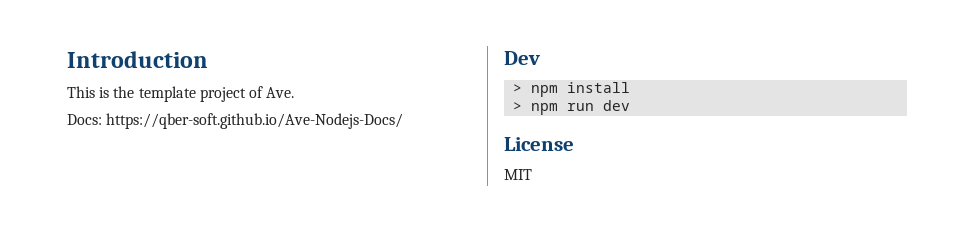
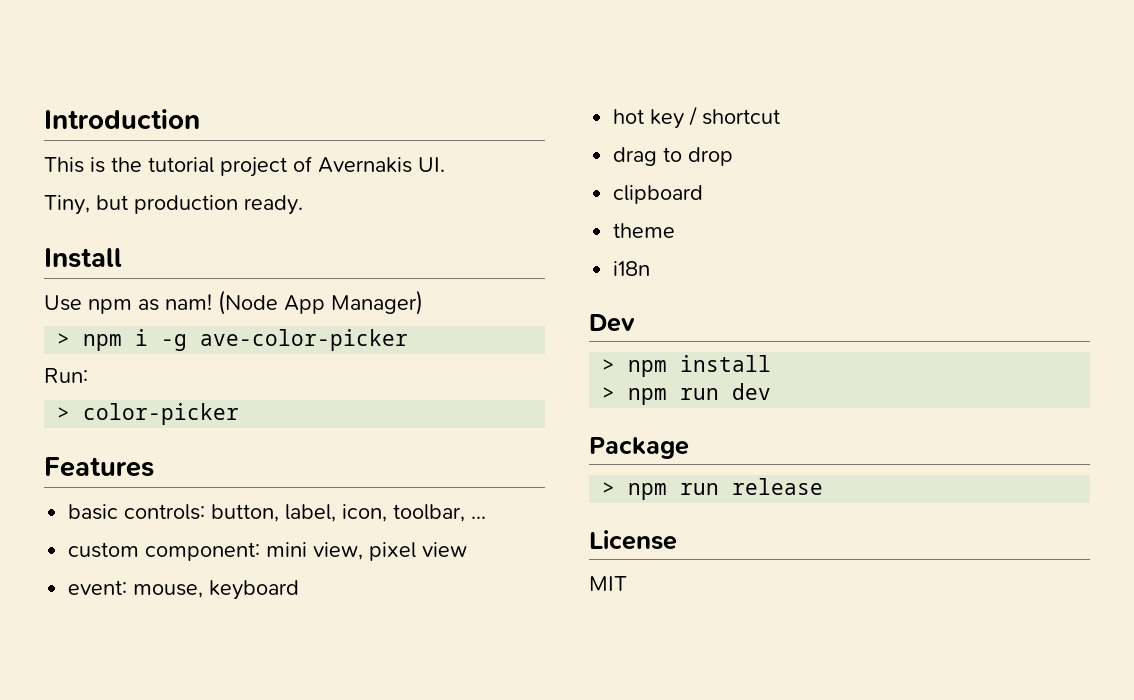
- This is the template project of Ave.
- Docs: https://qber-soft.github.io/Ave-Nodejs-Docs/
+ This is the tutorial project of Avernakis UI.
+ Tiny, but production ready.
+ Install
+ Use npm as nam! (Node App Manager)
+ > npm i -g ave-color-picker
+ Run:
+ > color-picker
+ Features
+ basic controls: button, label, icon, toolbar, ...
+ custom component: mini view, pixel view
+ event: mouse, keyboard
+ hot key / shortcut
+ drag to drop
+ clipboard
+ theme
+ i18n
+ Package
+ > npm run release

